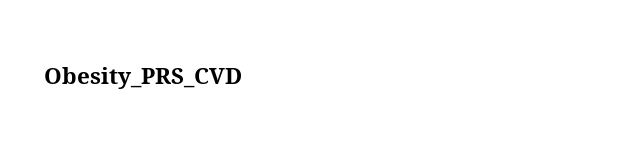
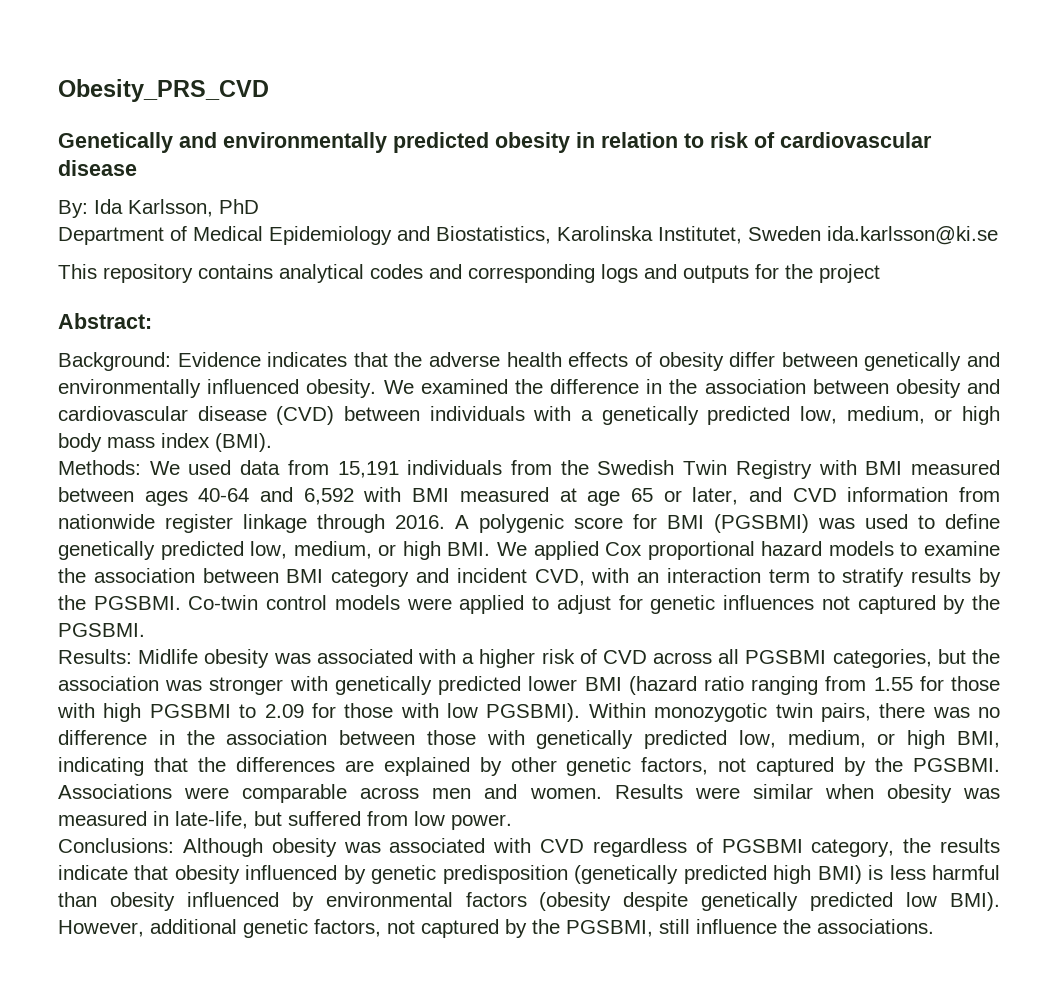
+ Genetically and environmentally predicted obesity in relation to risk of cardiovascular disease
+ By: Ida Karlsson, PhD
+ Department of Medical Epidemiology and Biostatistics, Karolinska Institutet, Sweden ida.karlsson@ki.se
+ This repository contains analytical codes and corresponding logs and outputs for the project
+ Abstract:
+ Background: Evidence indicates that the adverse health effects of obesity differ between genetically and environmentally influenced obesity. We examined the difference in the association between obesity and cardiovascular disease (CVD) between individuals with a genetically predicted low, medium, or high body mass index (BMI).
+ Methods: We used data from 15,191 individuals from the Swedish Twin Registry with BMI measured between ages 40-64 and 6,592 with BMI measured at age 65 or later, and CVD information from nationwide register linkage through 2016. A polygenic score for BMI (PGSBMI) was used to define genetically predicted low, medium, or high BMI. We applied Cox proportional hazard models to examine the association between BMI category and incident CVD, with an interaction term to stratify results by the PGSBMI. Co-twin control models were applied to adjust for genetic influences not captured by the PGSBMI.
+ Results: Midlife obesity was associated with a higher risk of CVD across all PGSBMI categories, but the association was stronger with genetically predicted lower BMI (hazard ratio ranging from 1.55 for those with high PGSBMI to 2.09 for those with low PGSBMI). Within monozygotic twin pairs, there was no difference in the association between those with genetically predicted low, medium, or high BMI, indicating that the differences are explained by other genetic factors, not captured by the PGSBMI. Associations were comparable across men and women. Results were similar when obesity was measured in late-life, but suffered from low power.
+ Conclusions: Although obesity was associated with CVD regardless of PGSBMI category, the results indicate that obesity influenced by genetic predisposition (genetically predicted high BMI) is less harmful than obesity influenced by environmental factors (obesity despite genetically predicted low BMI). However, additional genetic factors, not captured by the PGSBMI, still influence the associations.

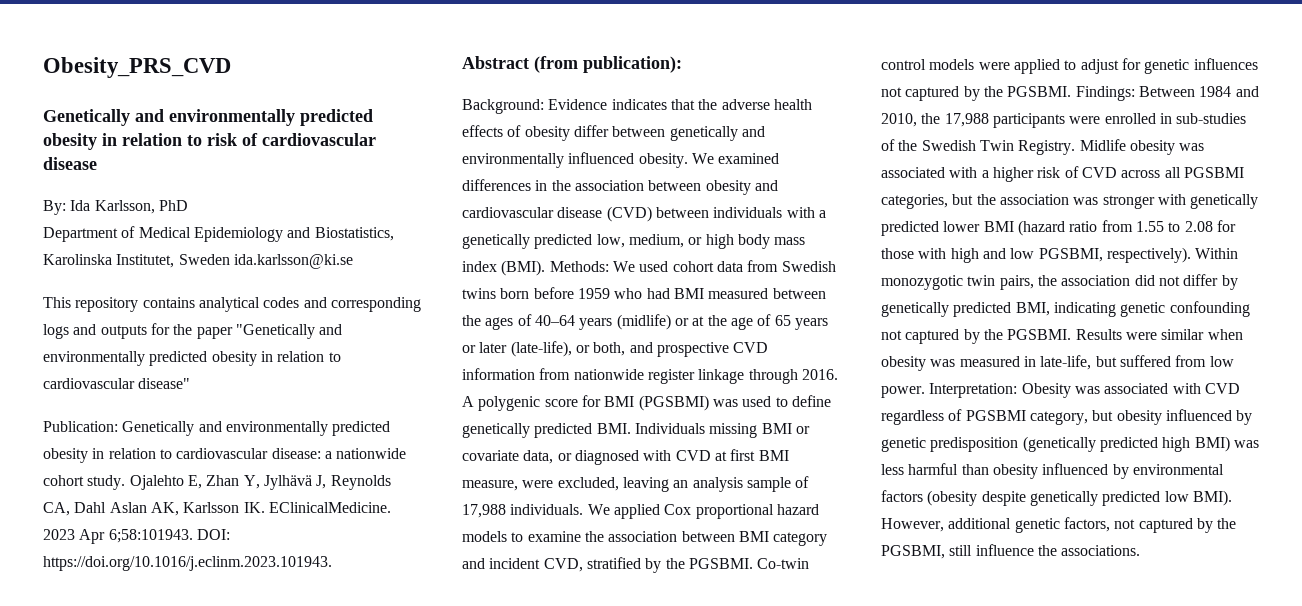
- This repository contains analytical codes and corresponding logs and outputs for the project
- Abstract:
+ This repository contains analytical codes and corresponding logs and outputs for the paper "Genetically and environmentally predicted obesity in relation to cardiovascular disease"
+ Publication: Genetically and environmentally predicted obesity in relation to cardiovascular disease: a nationwide cohort study. Ojalehto E, Zhan Y, Jylhävä J, Reynolds CA, Dahl Aslan AK, Karlsson IK. EClinicalMedicine. 2023 Apr 6;58:101943. DOI: https://doi.org/10.1016/j.eclinm.2023.101943.
+ Abstract (from publication):
- We examined the difference in the association between obesity and cardiovascular disease (CVD) between individuals with a genetically predicted low, medium, or high body mass index (BMI).
- Methods: We used data from 15,191 individuals from the Swedish Twin Registry with BMI measured between ages 40-64 and 6,592 with BMI measured at age 65 or later, and CVD information from nationwide register linkage through 2016.
+ We examined differences in the association between obesity and cardiovascular disease (CVD) between individuals with a genetically predicted low, medium, or high body mass index (BMI). Methods: We used cohort data from Swedish twins born before 1959 who had BMI measured between the ages of 40–64 years (midlife) or at the age of 65 years or later (late-life), or both, and prospective CVD information from nationwide register linkage through 2016.
- A polygenic score for BMI (PGSBMI) was used to define genetically predicted low, medium, or high BMI. We applied Cox proportional hazard models to examine the association between BMI category and incident CVD, with an interaction term to stratify results by the PGSBMI.
+ A polygenic score for BMI (PGSBMI) was used to define genetically predicted BMI. Individuals missing BMI or covariate data, or diagnosed with CVD at first BMI measure, were excluded, leaving an analysis sample of 17,988 individuals. We applied Cox proportional hazard models to examine the association between BMI category and incident CVD, stratified by the PGSBMI.
- Co-twin control models were applied to adjust for genetic influences not captured by the PGSBMI.
- Results: Midlife obesity was associated with a higher risk of CVD across all PGSBMI categories, but the association was stronger with genetically predicted lower BMI (hazard ratio ranging from 1.55 for those with high PGSBMI to 2.09 for those with low PGSBMI). Within monozygotic twin pairs, there was no difference in the association between those with genetically predicted low, medium, or high BMI, indicating that the differences are explained by other genetic factors, not captured by the PGSBMI. Associations were comparable across men and women.
+ Co-twin control models were applied to adjust for genetic influences not captured by the PGSBMI. Findings: Between 1984 and 2010, the 17,988 participants were enrolled in sub-studies of the Swedish Twin Registry. Midlife obesity was associated with a higher risk of CVD across all PGSBMI categories, but the association was stronger with genetically predicted lower BMI (hazard ratio from 1.55 to 2.08 for those with high and low PGSBMI, respectively). Within monozygotic twin pairs, the association did not differ by genetically predicted BMI, indicating genetic confounding not captured by the PGSBMI.
- Results were similar when obesity was measured in late-life, but suffered from low power.
- Conclusions: Although obesity was associated with CVD regardless of PGSBMI category, the results indicate that obesity influenced by genetic predisposition (genetically predicted high BMI) is less harmful than obesity influenced by environmental factors (obesity despite genetically predicted low BMI).
+ Results were similar when obesity was measured in late-life, but suffered from low power. Interpretation: Obesity was associated with CVD regardless of PGSBMI category, but obesity influenced by genetic predisposition (genetically predicted high BMI) was less harmful than obesity influenced by environmental factors (obesity despite genetically predicted low BMI).

